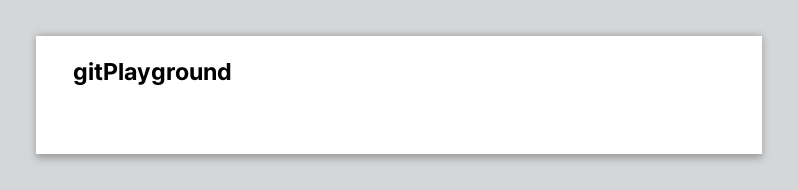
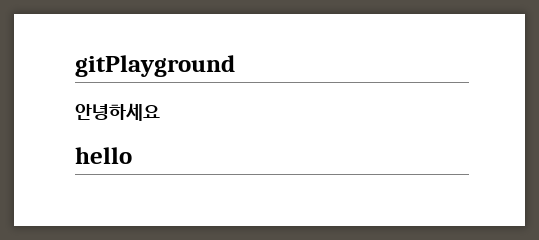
+ 안녕하세요
+ hello

